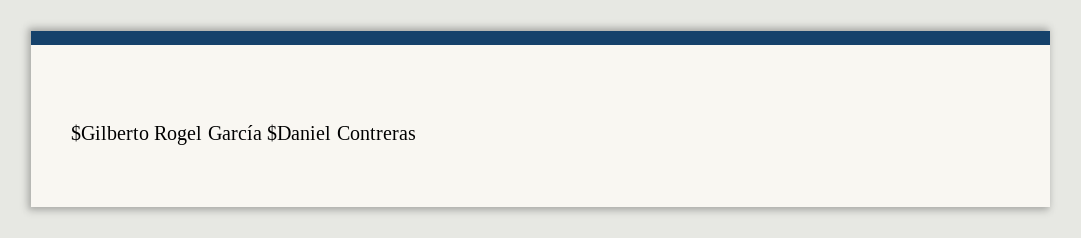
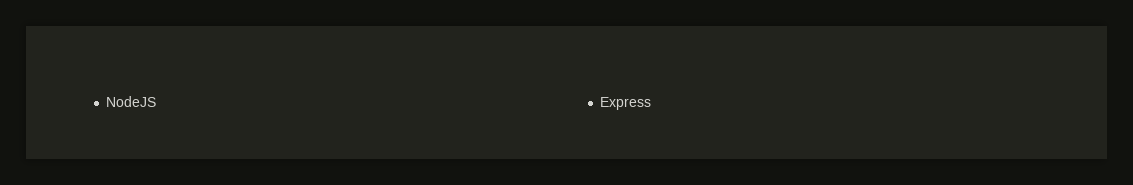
- $Gilberto Rogel García $Daniel Contreras
+ NodeJS
+ Express

